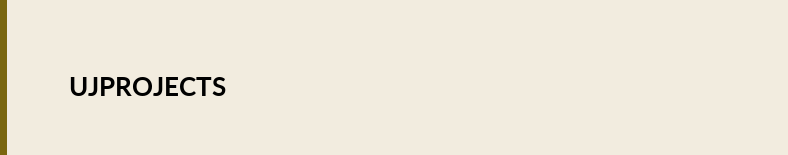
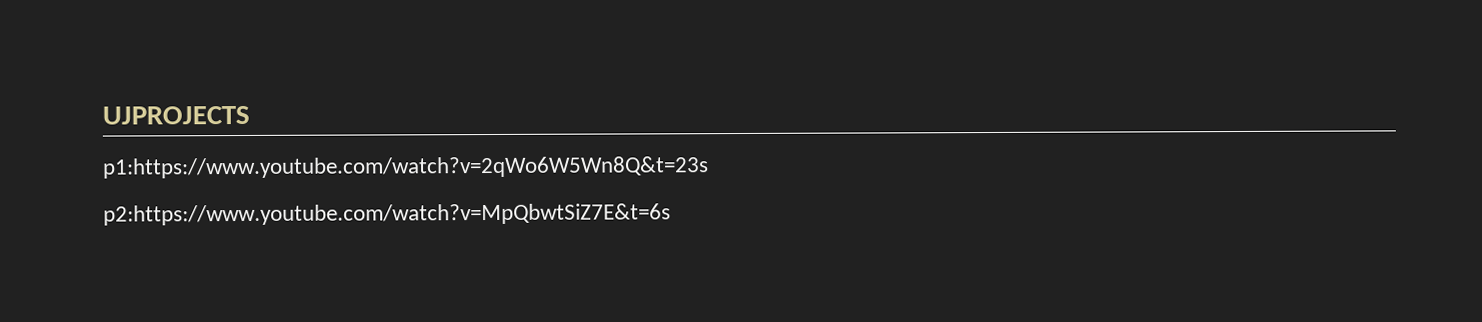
+ p1:https://www.youtube.com/watch?v=2qWo6W5Wn8Q&t=23s
+ p2:https://www.youtube.com/watch?v=MpQbwtSiZ7E&t=6s

